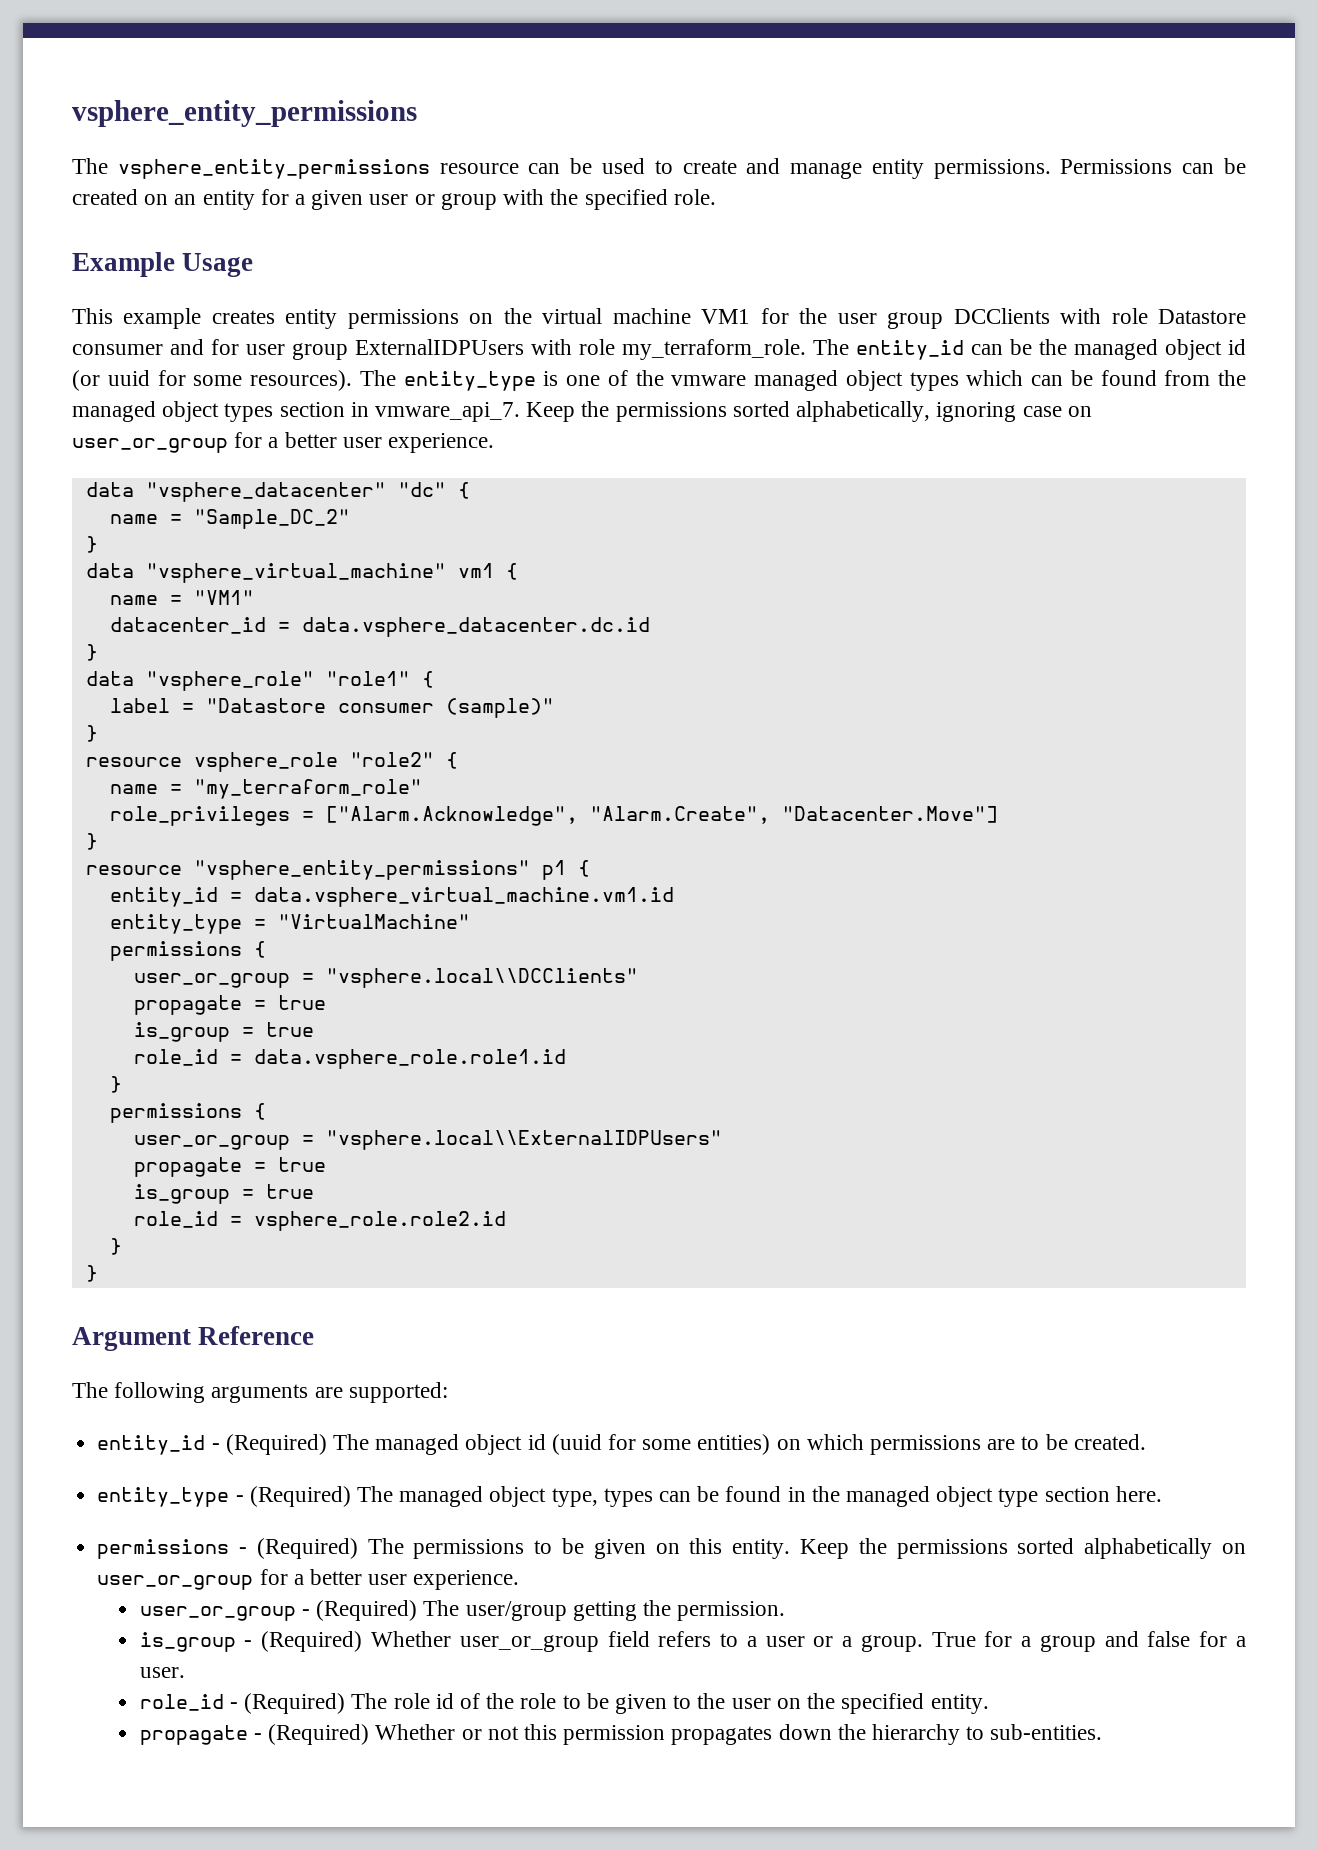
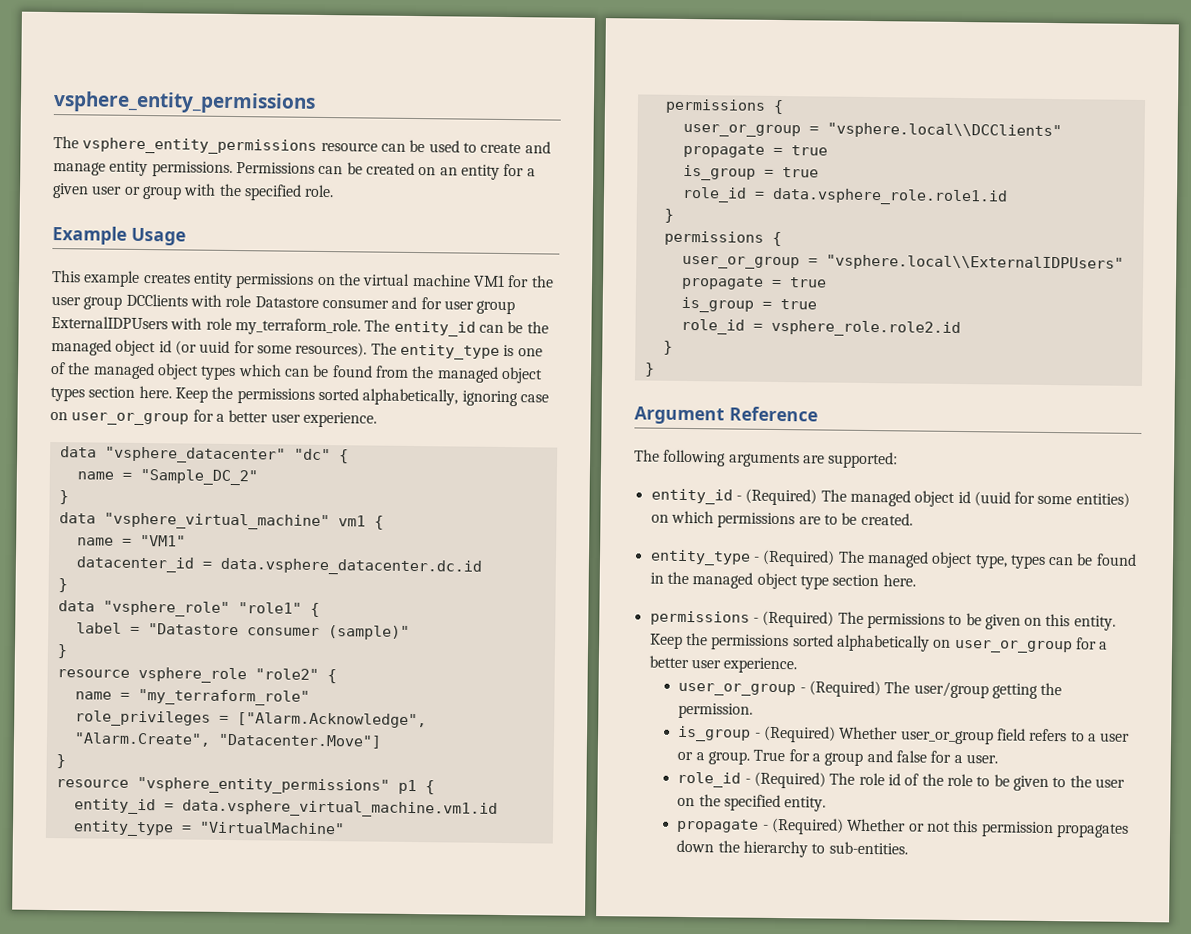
- The entity_type is one of the vmware managed object types which can be found from the managed object types section in vmware_api_7.
+ The entity_type is one of the managed object types which can be found from the managed object types section here.

